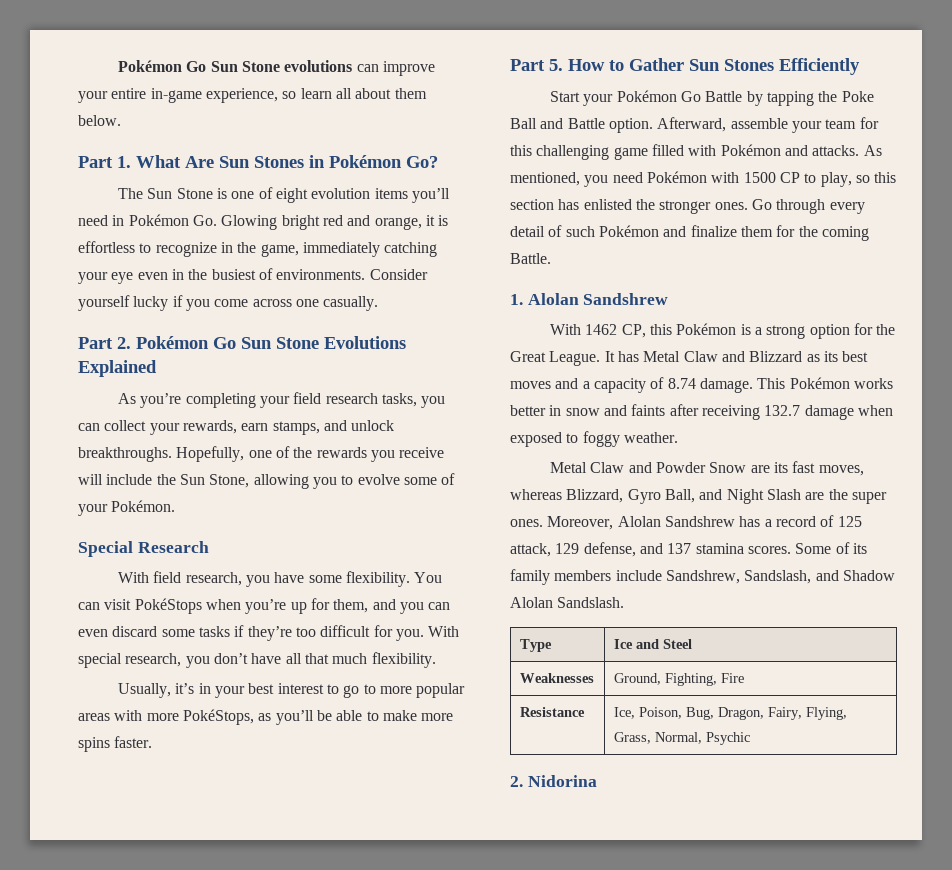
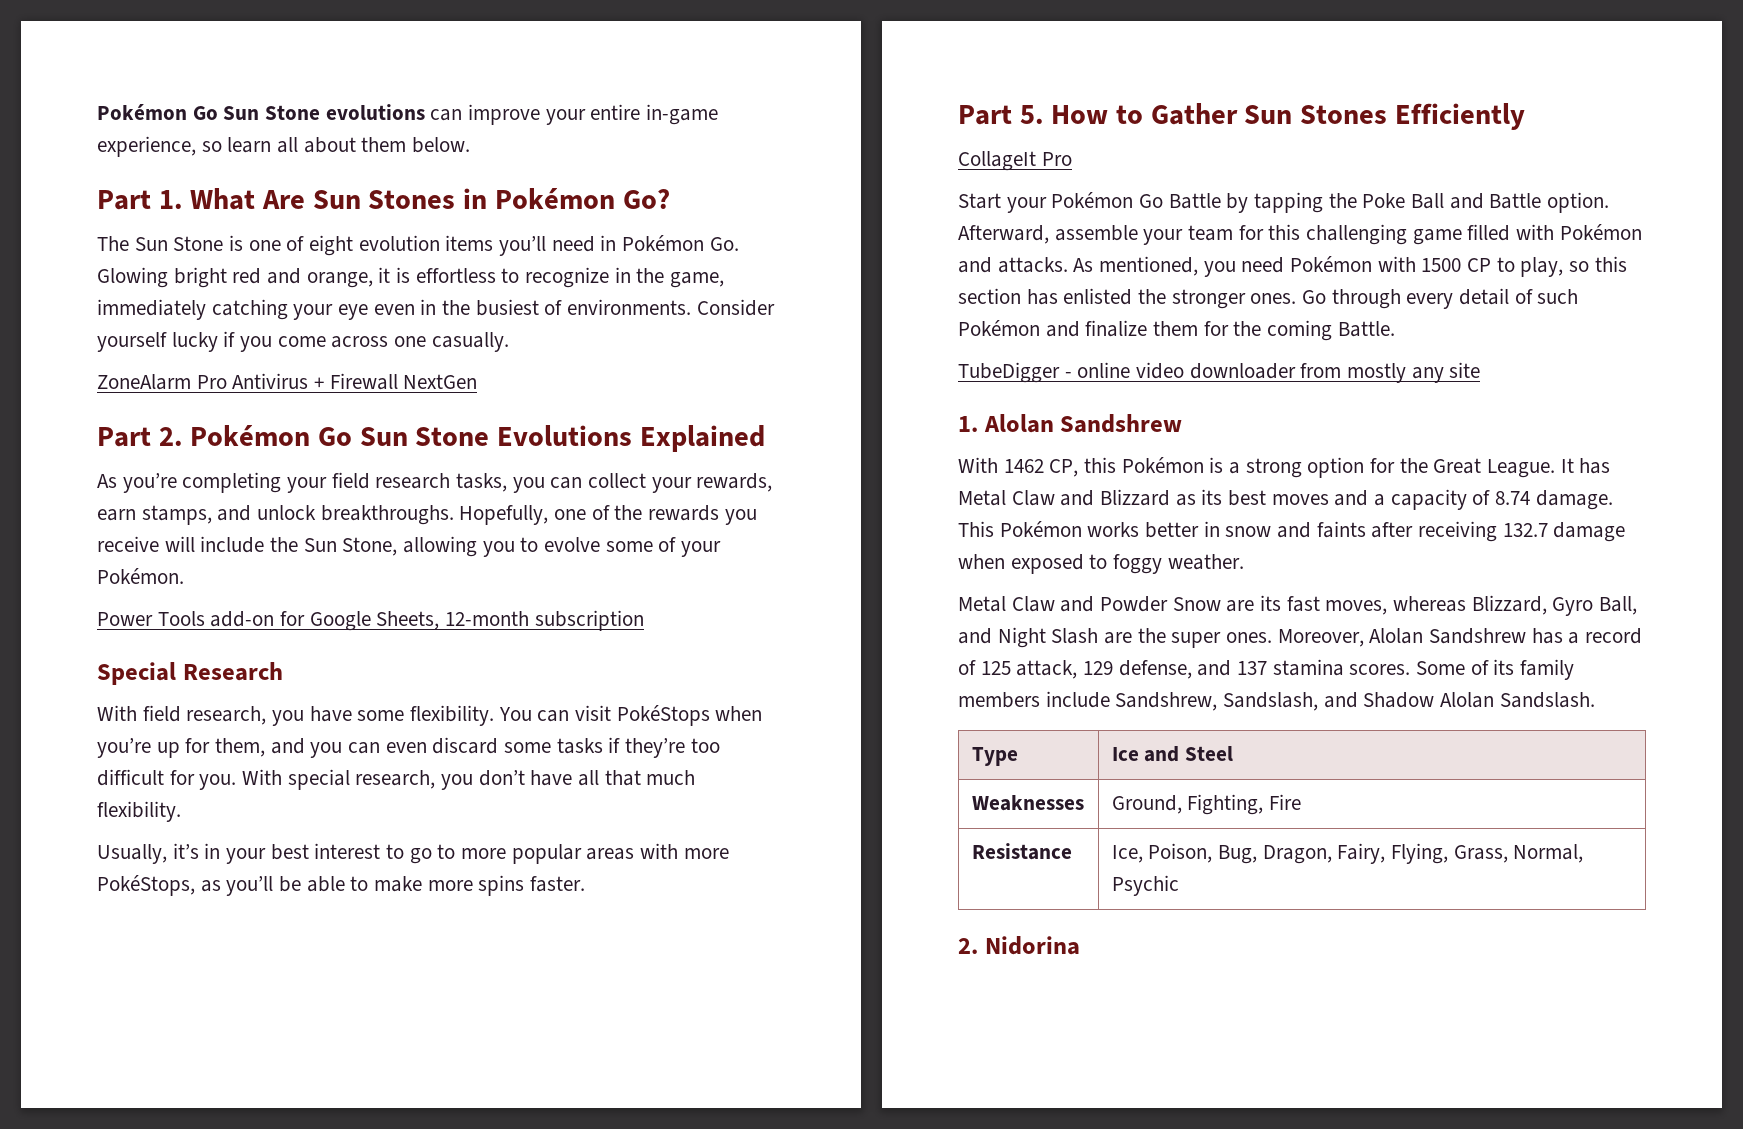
+ ZoneAlarm Pro Antivirus + Firewall NextGen
+ Power Tools add-on for Google Sheets, 12-month subscription
+ CollageIt Pro
+ TubeDigger - online video downloader from mostly any site

